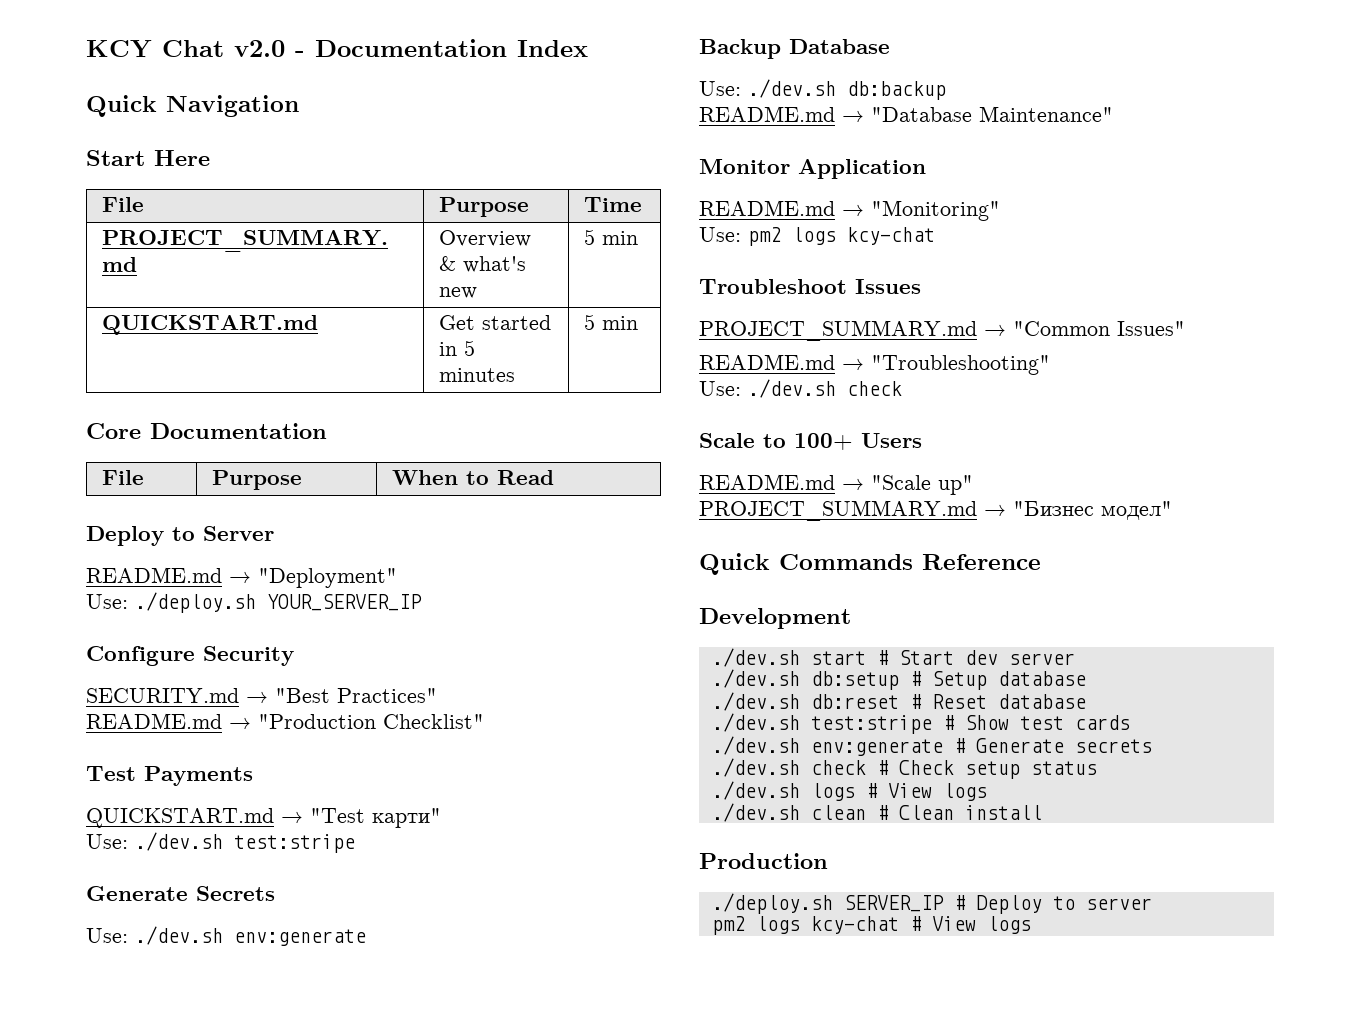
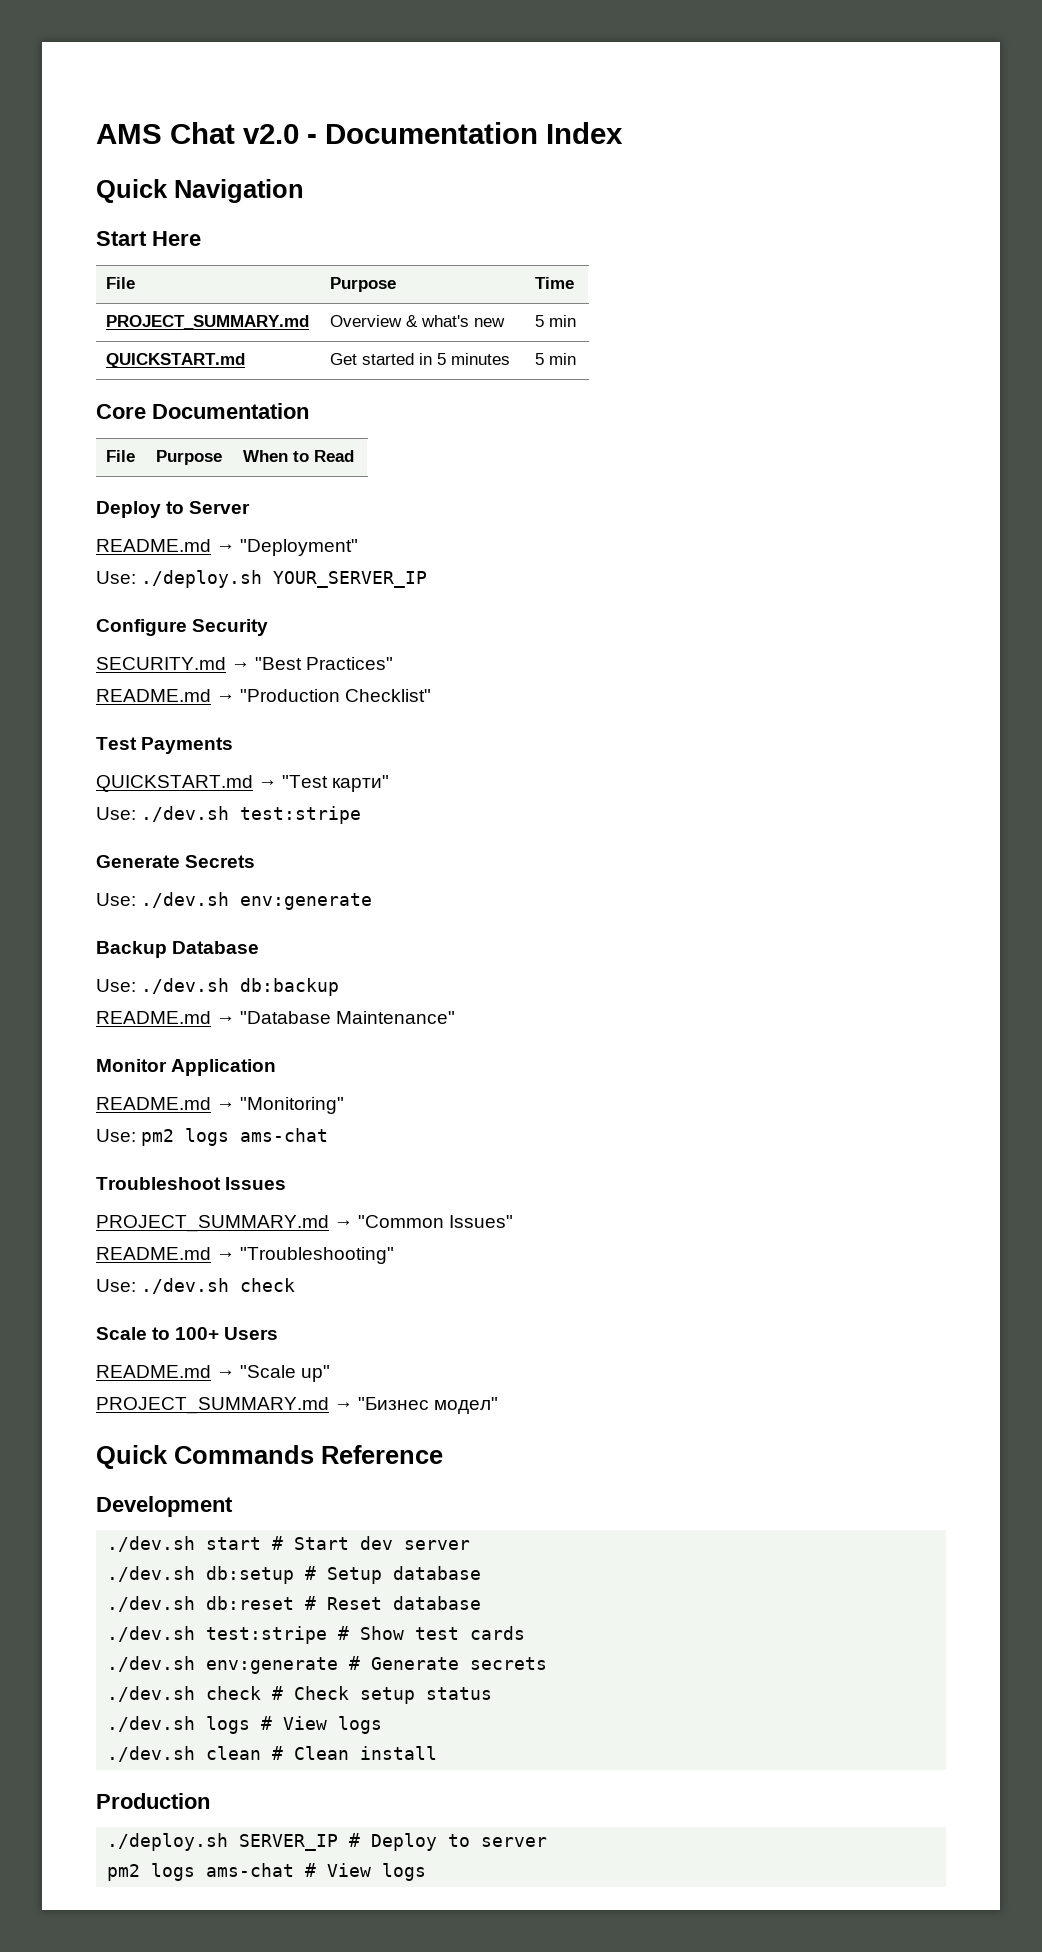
- KCY Chat v2.0 - Documentation Index
+ AMS Chat v2.0 - Documentation Index
- Use: pm2 logs kcy-chat
+ Use: pm2 logs ams-chat
- pm2 logs kcy-chat # View logs
+ pm2 logs ams-chat # View logs

